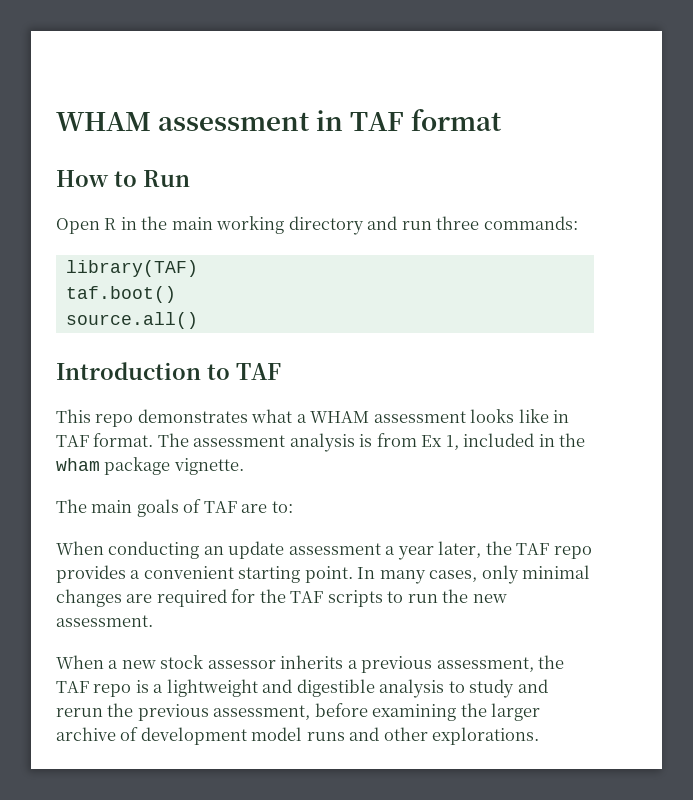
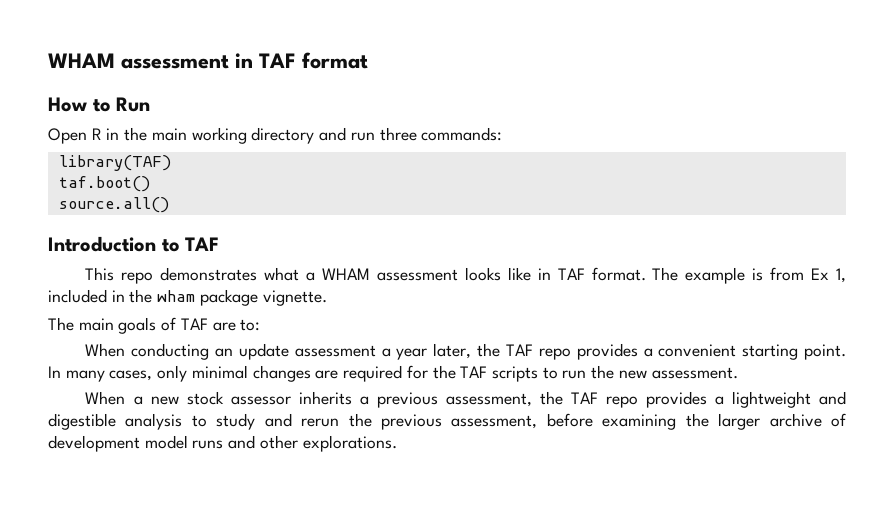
- The assessment analysis is from Ex 1, included in the wham package vignette.
+ The example is from Ex 1, included in the wham package vignette.
- When a new stock assessor inherits a previous assessment, the TAF repo is a lightweight and digestible analysis to study and rerun the previous assessment, before examining the larger archive of development model runs and other explorations.
+ When a new stock assessor inherits a previous assessment, the TAF repo provides a lightweight and digestible analysis to study and rerun the previous assessment, before examining the larger archive of development model runs and other explorations.

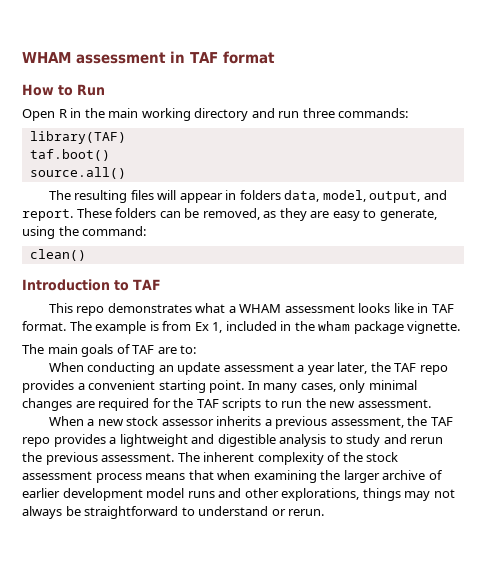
+ The resulting files will appear in folders data, model, output, and report. These folders can be removed, as they are easy to generate, using the command:
+ clean()
- When a new stock assessor inherits a previous assessment, the TAF repo provides a lightweight and digestible analysis to study and rerun the previous assessment, before examining the larger archive of development model runs and other explorations.
+ When a new stock assessor inherits a previous assessment, the TAF repo provides a lightweight and digestible analysis to study and rerun the previous assessment. The inherent complexity of the stock assessment process means that when examining the larger archive of earlier development model runs and other explorations, things may not always be straightforward to understand or rerun.

